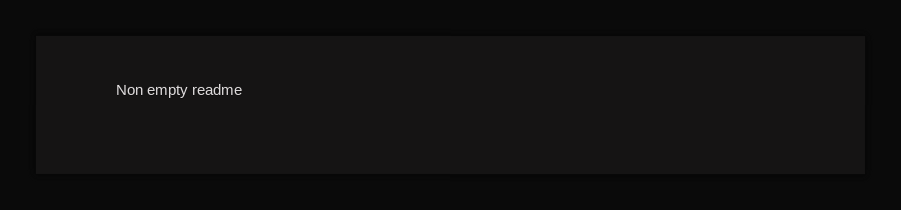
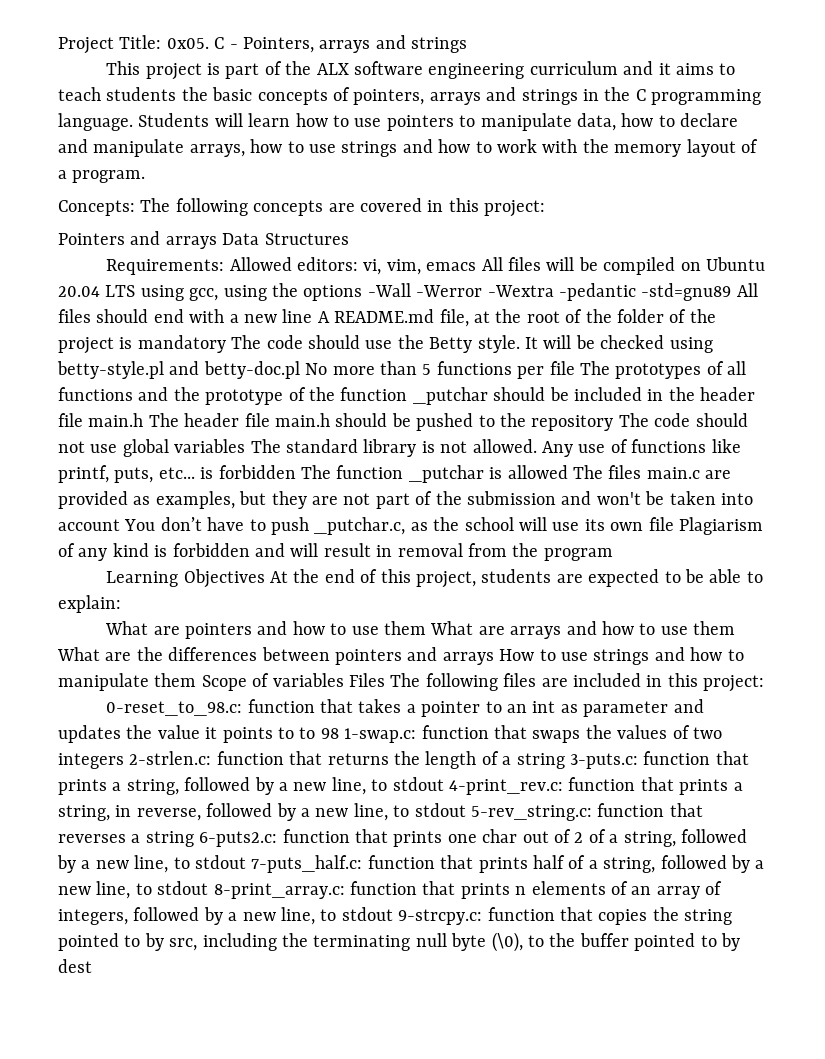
- Non empty readme
+ Project Title: 0x05. C - Pointers, arrays and strings
+ This project is part of the ALX software engineering curriculum and it aims to teach students the basic concepts of pointers, arrays and strings in the C programming language. Students will learn how to use pointers to manipulate data, how to declare and manipulate arrays, how to use strings and how to work with the memory layout of a program.
+ Concepts: The following concepts are covered in this project:
+ Pointers and arrays Data Structures
+ Requirements: Allowed editors: vi, vim, emacs All files will be compiled on Ubuntu 20.04 LTS using gcc, using the options -Wall -Werror -Wextra -pedantic -std=gnu89 All files should end with a new line A README.md file, at the root of the folder of the project is mandatory The code should use the Betty style. It will be checked using betty-style.pl and betty-doc.pl No more than 5 functions per file The prototypes of all functions and the prototype of the function _putchar should be included in the header file main.h The header file main.h should be pushed to the repository The code should not use global variables The standard library is not allowed. Any use of functions like printf, puts, etc... is forbidden The function _putchar is allowed The files main.c are provided as examples, but they are not part of the submission and won't be taken into account You don’t have to push _putchar.c, as the school will use its own file Plagiarism of any kind is forbidden and will result in removal from the program
+ Learning Objectives At the end of this project, students are expected to be able to explain:
+ What are pointers and how to use them What are arrays and how to use them What are the differences between pointers and arrays How to use strings and how to manipulate them Scope of variables Files The following files are included in this project:
+ 0-reset_to_98.c: function that takes a pointer to an int as parameter and updates the value it points to to 98 1-swap.c: function that swaps the values of two integers 2-strlen.c: function that returns the length of a string 3-puts.c: function that prints a string, followed by a new line, to stdout 4-print_rev.c: function that prints a string, in reverse, followed by a new line, to stdout 5-rev_string.c: function that reverses a string 6-puts2.c: function that prints one char out of 2 of a string, followed by a new line, to stdout 7-puts_half.c: function that prints half of a string, followed by a new line, to stdout 8-print_array.c: function that prints n elements of an array of integers, followed by a new line, to stdout 9-strcpy.c: function that copies the string pointed to by src, including the terminating null byte (\0), to the buffer pointed to by dest

